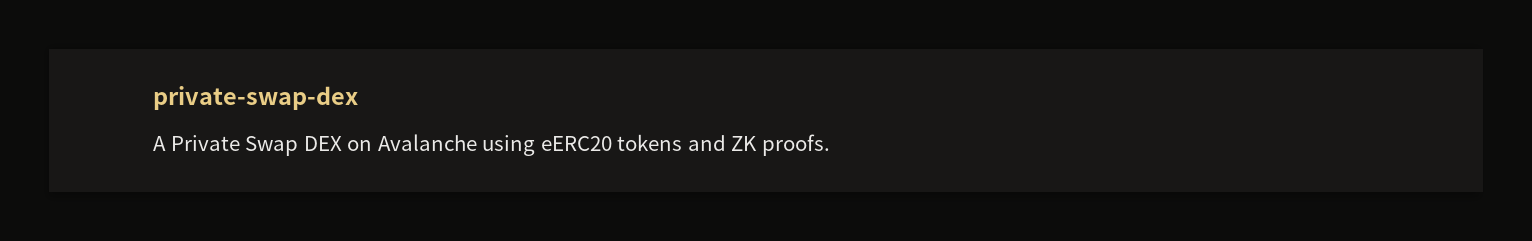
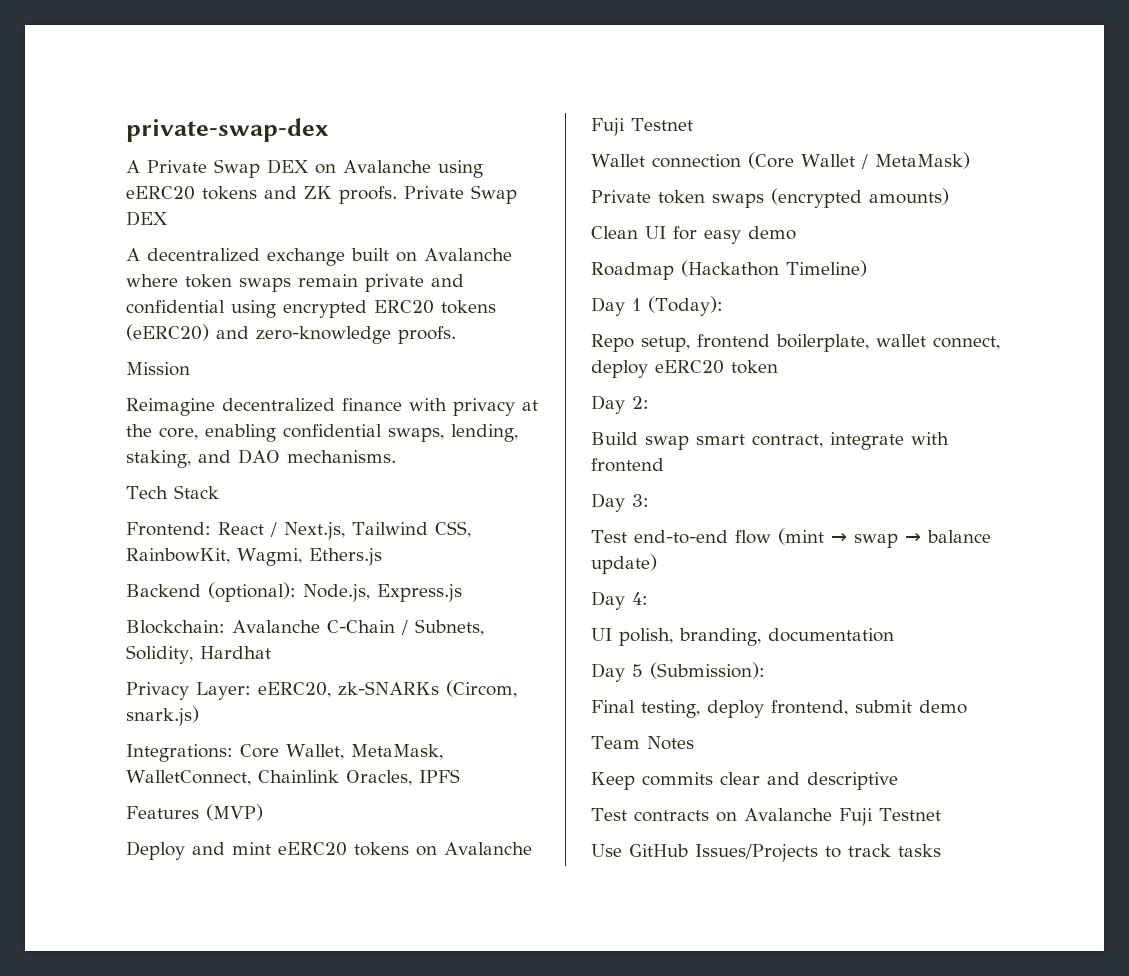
- A Private Swap DEX on Avalanche using eERC20 tokens and ZK proofs.
+ A Private Swap DEX on Avalanche using eERC20 tokens and ZK proofs. Private Swap DEX
+ A decentralized exchange built on Avalanche where token swaps remain private and confidential using encrypted ERC20 tokens (eERC20) and zero-knowledge proofs.
+ Mission
+ Reimagine decentralized finance with privacy at the core, enabling confidential swaps, lending, staking, and DAO mechanisms.
+ Tech Stack
+ Frontend: React / Next.js, Tailwind CSS, RainbowKit, Wagmi, Ethers.js
+ Backend (optional): Node.js, Express.js
+ Blockchain: Avalanche C-Chain / Subnets, Solidity, Hardhat
+ Privacy Layer: eERC20, zk-SNARKs (Circom, snark.js)
+ Integrations: Core Wallet, MetaMask, WalletConnect, Chainlink Oracles, IPFS
+ Features (MVP)
+ Deploy and mint eERC20 tokens on Avalanche Fuji Testnet
+ Wallet connection (Core Wallet / MetaMask)
+ Private token swaps (encrypted amounts)
+ Clean UI for easy demo
+ Roadmap (Hackathon Timeline)
+ Day 1 (Today):
+ Repo setup, frontend boilerplate, wallet connect, deploy eERC20 token
+ Day 2:
+ Build swap smart contract, integrate with frontend
+ Day 3:
+ Test end-to-end flow (mint → swap → balance update)
+ Day 4:
+ UI polish, branding, documentation
+ Day 5 (Submission):
+ Final testing, deploy frontend, submit demo
+ Team Notes
+ Keep commits clear and descriptive
+ Test contracts on Avalanche Fuji Testnet
+ Use GitHub Issues/Projects to track tasks

